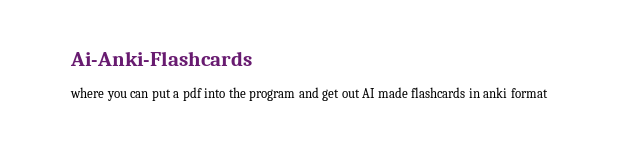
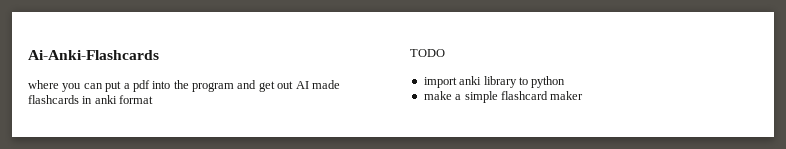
+ TODO
+ import anki library to python
+ make a simple flashcard maker

